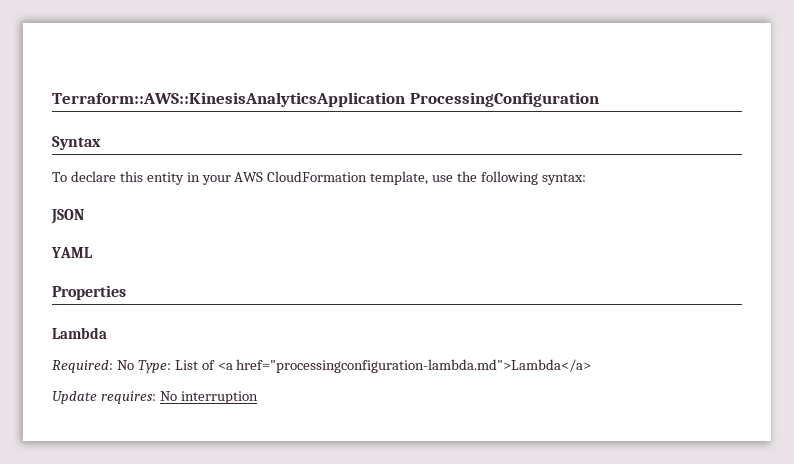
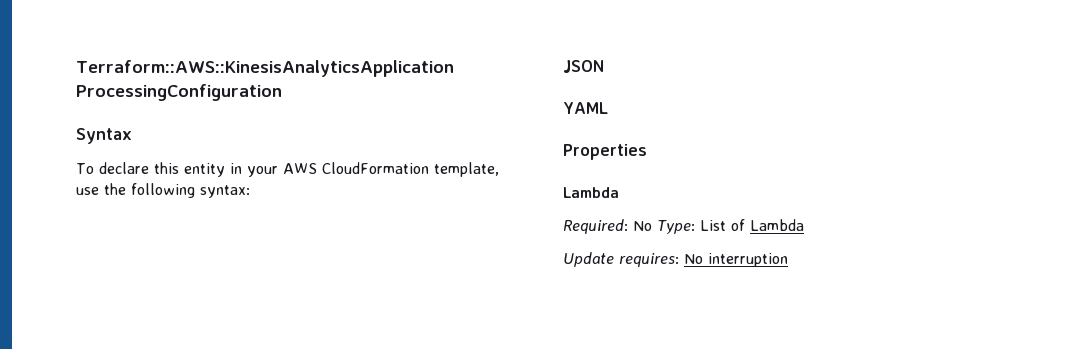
- Required: No Type: List of <a href="processingconfiguration-lambda.md">Lambda</a>
+ Required: No Type: List of Lambda

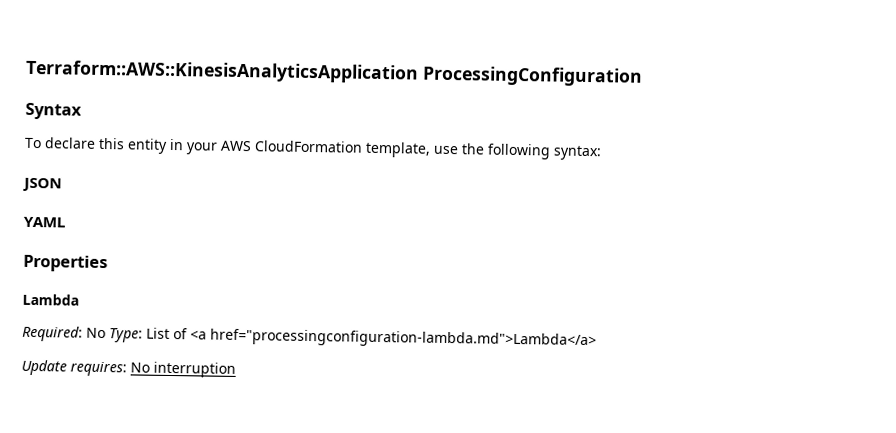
- Required: No Type: List of Lambda
+ Required: No Type: List of <a href="processingconfiguration-lambda.md">Lambda</a>

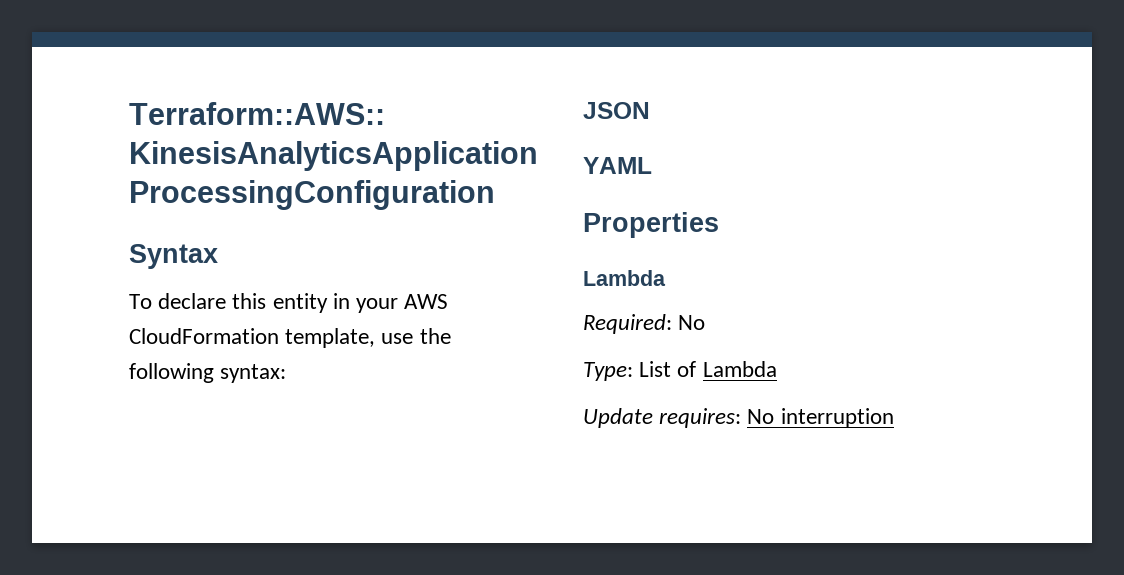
- Required: No Type: List of <a href="processingconfiguration-lambda.md">Lambda</a>
+ Required: No
+ Type: List of Lambda

